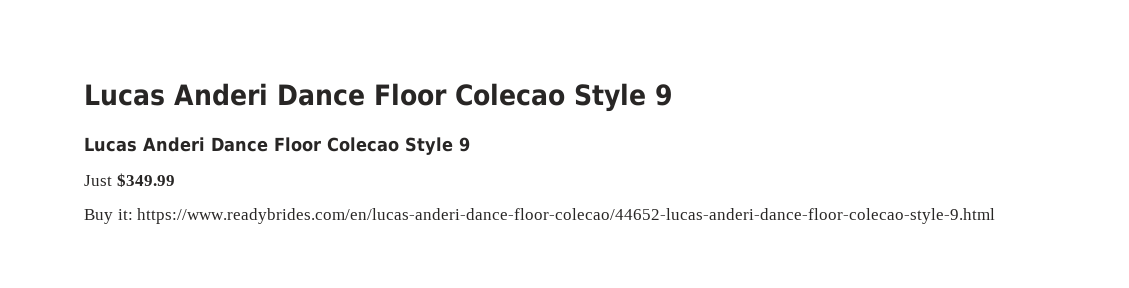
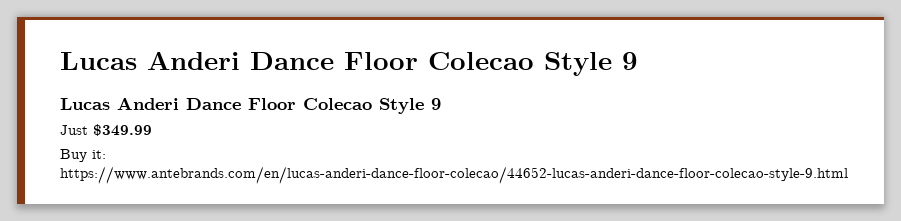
- Buy it: https://www.readybrides.com/en/lucas-anderi-dance-floor-colecao/44652-lucas-anderi-dance-floor-colecao-style-9.html
+ Buy it: https://www.antebrands.com/en/lucas-anderi-dance-floor-colecao/44652-lucas-anderi-dance-floor-colecao-style-9.html

